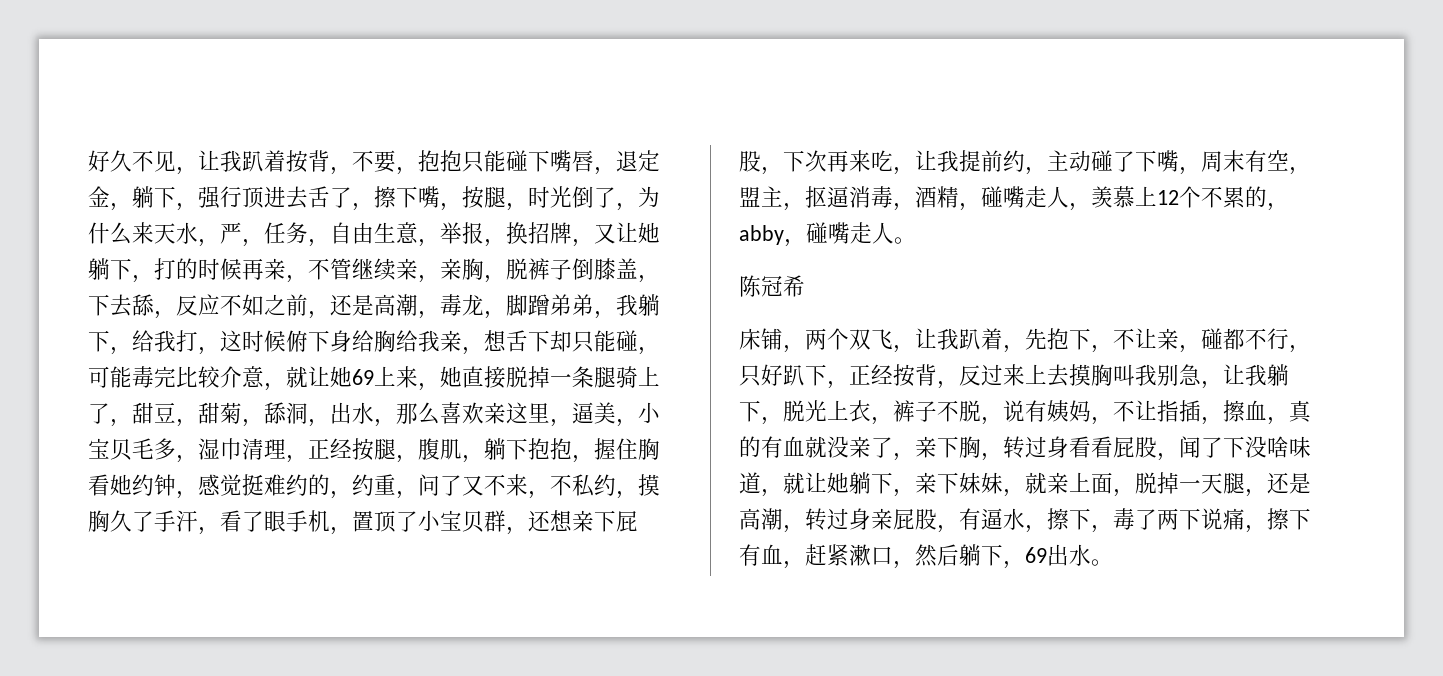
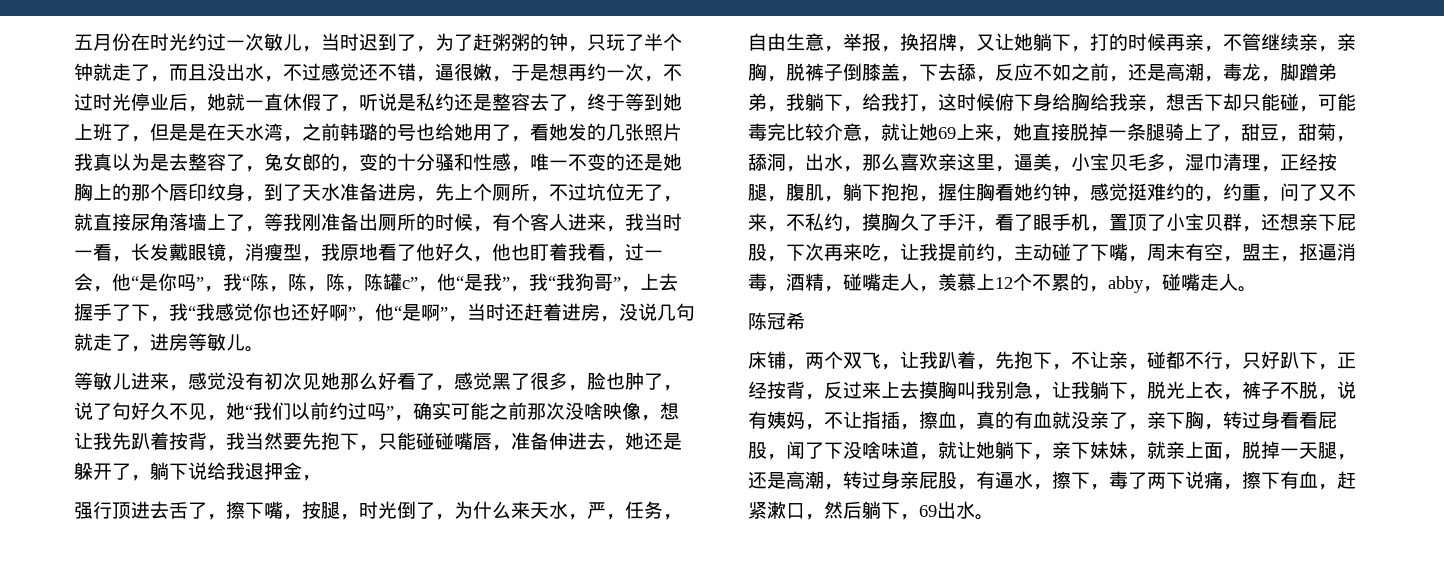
- 好久不见，让我趴着按背，不要，抱抱只能碰下嘴唇，退定金，躺下，强行顶进去舌了，擦下嘴，按腿，时光倒了，为什么来天水，严，任务，自由生意，举报，换招牌，又让她躺下，打的时候再亲，不管继续亲，亲胸，脱裤子倒膝盖，下去舔，反应不如之前，还是高潮，毒龙，脚蹭弟弟，我躺下，给我打，这时候俯下身给胸给我亲，想舌下却只能碰，可能毒完比较介意，就让她69上来，她直接脱掉一条腿骑上了，甜豆，甜菊，舔洞，出水，那么喜欢亲这里，逼美，小宝贝毛多，湿巾清理，正经按腿，腹肌，躺下抱抱，握住胸看她约钟，感觉挺难约的，约重，问了又不来，不私约，摸胸久了手汗，看了眼手机，置顶了小宝贝群，还想亲下屁股，下次再来吃，让我提前约，主动碰了下嘴，周末有空，盟主，抠逼消毒，酒精，碰嘴走人，羡慕上12个不累的，abby，碰嘴走人。
+ 五月份在时光约过一次敏儿，当时迟到了，为了赶粥粥的钟，只玩了半个钟就走了，而且没出水，不过感觉还不错，逼很嫩，于是想再约一次，不过时光停业后，她就一直休假了，听说是私约还是整容去了，终于等到她上班了，但是是在天水湾，之前韩璐的号也给她用了，看她发的几张照片我真以为是去整容了，兔女郎的，变的十分骚和性感，唯一不变的还是她胸上的那个唇印纹身，到了天水准备进房，先上个厕所，不过坑位无了，就直接尿角落墙上了，等我刚准备出厕所的时候，有个客人进来，我当时一看，长发戴眼镜，消瘦型，我原地看了他好久，他也盯着我看，过一会，他“是你吗”，我“陈，陈，陈，陈罐c”，他“是我”，我“我狗哥”，上去握手了下，我“我感觉你也还好啊”，他“是啊”，当时还赶着进房，没说几句就走了，进房等敏儿。
+ 等敏儿进来，感觉没有初次见她那么好看了，感觉黑了很多，脸也肿了，说了句好久不见，她“我们以前约过吗”，确实可能之前那次没啥映像，想让我先趴着按背，我当然要先抱下，只能碰碰嘴唇，准备伸进去，她还是躲开了，躺下说给我退押金，
+ 强行顶进去舌了，擦下嘴，按腿，时光倒了，为什么来天水，严，任务，自由生意，举报，换招牌，又让她躺下，打的时候再亲，不管继续亲，亲胸，脱裤子倒膝盖，下去舔，反应不如之前，还是高潮，毒龙，脚蹭弟弟，我躺下，给我打，这时候俯下身给胸给我亲，想舌下却只能碰，可能毒完比较介意，就让她69上来，她直接脱掉一条腿骑上了，甜豆，甜菊，舔洞，出水，那么喜欢亲这里，逼美，小宝贝毛多，湿巾清理，正经按腿，腹肌，躺下抱抱，握住胸看她约钟，感觉挺难约的，约重，问了又不来，不私约，摸胸久了手汗，看了眼手机，置顶了小宝贝群，还想亲下屁股，下次再来吃，让我提前约，主动碰了下嘴，周末有空，盟主，抠逼消毒，酒精，碰嘴走人，羡慕上12个不累的，abby，碰嘴走人。

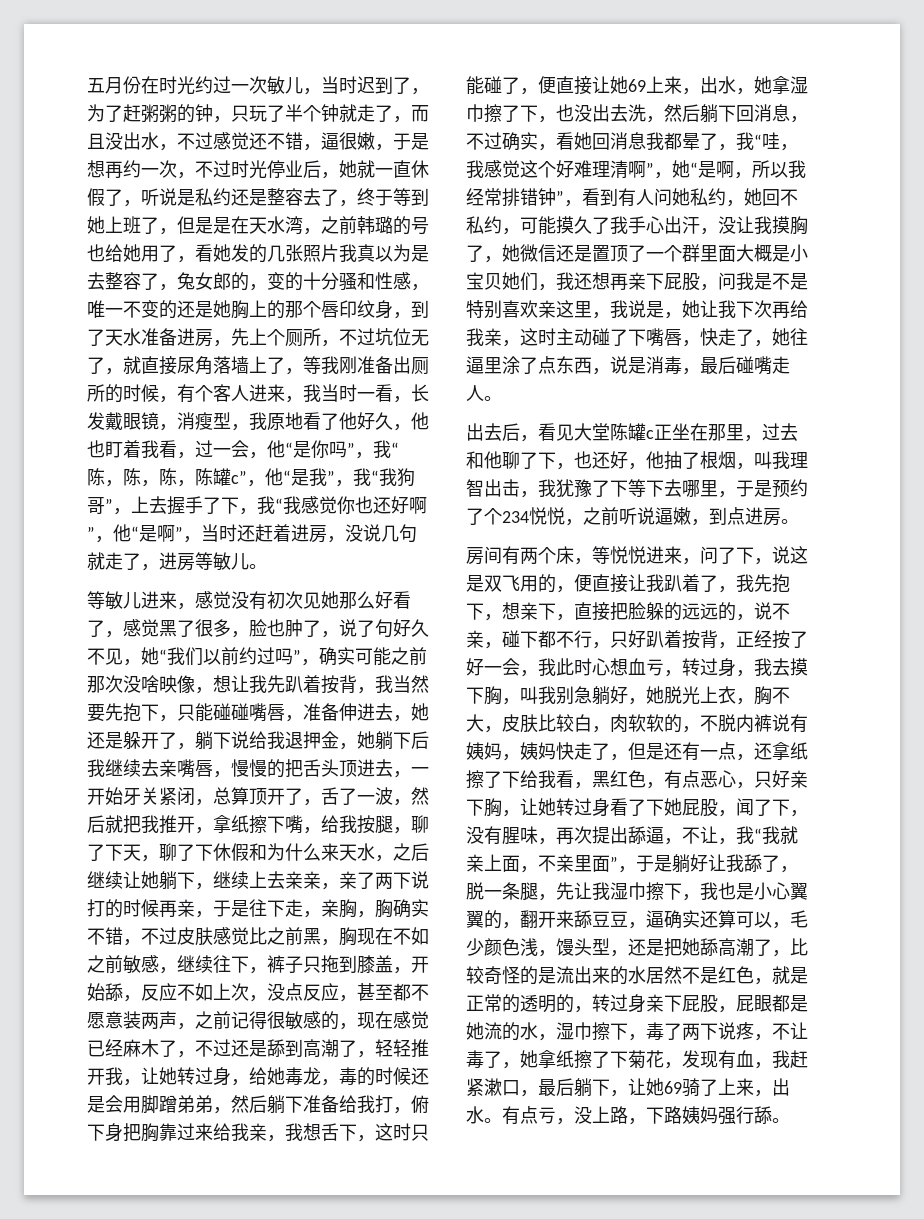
- 等敏儿进来，感觉没有初次见她那么好看了，感觉黑了很多，脸也肿了，说了句好久不见，她“我们以前约过吗”，确实可能之前那次没啥映像，想让我先趴着按背，我当然要先抱下，只能碰碰嘴唇，准备伸进去，她还是躲开了，躺下说给我退押金，
- 强行顶进去舌了，擦下嘴，按腿，时光倒了，为什么来天水，严，任务，自由生意，举报，换招牌，又让她躺下，打的时候再亲，不管继续亲，亲胸，脱裤子倒膝盖，下去舔，反应不如之前，还是高潮，毒龙，脚蹭弟弟，我躺下，给我打，这时候俯下身给胸给我亲，想舌下却只能碰，可能毒完比较介意，就让她69上来，她直接脱掉一条腿骑上了，甜豆，甜菊，舔洞，出水，那么喜欢亲这里，逼美，小宝贝毛多，湿巾清理，正经按腿，腹肌，躺下抱抱，握住胸看她约钟，感觉挺难约的，约重，问了又不来，不私约，摸胸久了手汗，看了眼手机，置顶了小宝贝群，还想亲下屁股，下次再来吃，让我提前约，主动碰了下嘴，周末有空，盟主，抠逼消毒，酒精，碰嘴走人，羡慕上12个不累的，abby，碰嘴走人。
- 陈冠希
- 床铺，两个双飞，让我趴着，先抱下，不让亲，碰都不行，只好趴下，正经按背，反过来上去摸胸叫我别急，让我躺下，脱光上衣，裤子不脱，说有姨妈，不让指插，擦血，真的有血就没亲了，亲下胸，转过身看看屁股，闻了下没啥味道，就让她躺下，亲下妹妹，就亲上面，脱掉一天腿，还是高潮，转过身亲屁股，有逼水，擦下，毒了两下说痛，擦下有血，赶紧漱口，然后躺下，69出水。
+ 等敏儿进来，感觉没有初次见她那么好看了，感觉黑了很多，脸也肿了，说了句好久不见，她“我们以前约过吗”，确实可能之前那次没啥映像，想让我先趴着按背，我当然要先抱下，只能碰碰嘴唇，准备伸进去，她还是躲开了，躺下说给我退押金，她躺下后我继续去亲嘴唇，慢慢的把舌头顶进去，一开始牙关紧闭，总算顶开了，舌了一波，然后就把我推开，拿纸擦下嘴，给我按腿，聊了下天，聊了下休假和为什么来天水，之后继续让她躺下，继续上去亲亲，亲了两下说打的时候再亲，于是往下走，亲胸，胸确实不错，不过皮肤感觉比之前黑，胸现在不如之前敏感，继续往下，裤子只拖到膝盖，开始舔，反应不如上次，没点反应，甚至都不愿意装两声，之前记得很敏感的，现在感觉已经麻木了，不过还是舔到高潮了，轻轻推开我，让她转过身，给她毒龙，毒的时候还是会用脚蹭弟弟，然后躺下准备给我打，俯下身把胸靠过来给我亲，我想舌下，这时只能碰了，便直接让她69上来，出水，她拿湿巾擦了下，也没出去洗，然后躺下回消息，不过确实，看她回消息我都晕了，我“哇，我感觉这个好难理清啊”，她“是啊，所以我经常排错钟”，看到有人问她私约，她回不私约，可能摸久了我手心出汗，没让我摸胸了，她微信还是置顶了一个群里面大概是小宝贝她们，我还想再亲下屁股，问我是不是特别喜欢亲这里，我说是，她让我下次再给我亲，这时主动碰了下嘴唇，快走了，她往逼里涂了点东西，说是消毒，最后碰嘴走人。
+ 出去后，看见大堂陈罐c正坐在那里，过去和他聊了下，也还好，他抽了根烟，叫我理智出击，我犹豫了下等下去哪里，于是预约了个234悦悦，之前听说逼嫩，到点进房。
+ 房间有两个床，等悦悦进来，问了下，说这是双飞用的，便直接让我趴着了，我先抱下，想亲下，直接把脸躲的远远的，说不亲，碰下都不行，只好趴着按背，正经按了好一会，我此时心想血亏，转过身，我去摸下胸，叫我别急躺好，她脱光上衣，胸不大，皮肤比较白，肉软软的，不脱内裤说有姨妈，姨妈快走了，但是还有一点，还拿纸擦了下给我看，黑红色，有点恶心，只好亲下胸，让她转过身看了下她屁股，闻了下，没有腥味，再次提出舔逼，不让，我“我就亲上面，不亲里面”，于是躺好让我舔了，脱一条腿，先让我湿巾擦下，我也是小心翼翼的，翻开来舔豆豆，逼确实还算可以，毛少颜色浅，馒头型，还是把她舔高潮了，比较奇怪的是流出来的水居然不是红色，就是正常的透明的，转过身亲下屁股，屁眼都是她流的水，湿巾擦下，毒了两下说疼，不让毒了，她拿纸擦了下菊花，发现有血，我赶紧漱口，最后躺下，让她69骑了上来，出水。有点亏，没上路，下路姨妈强行舔。

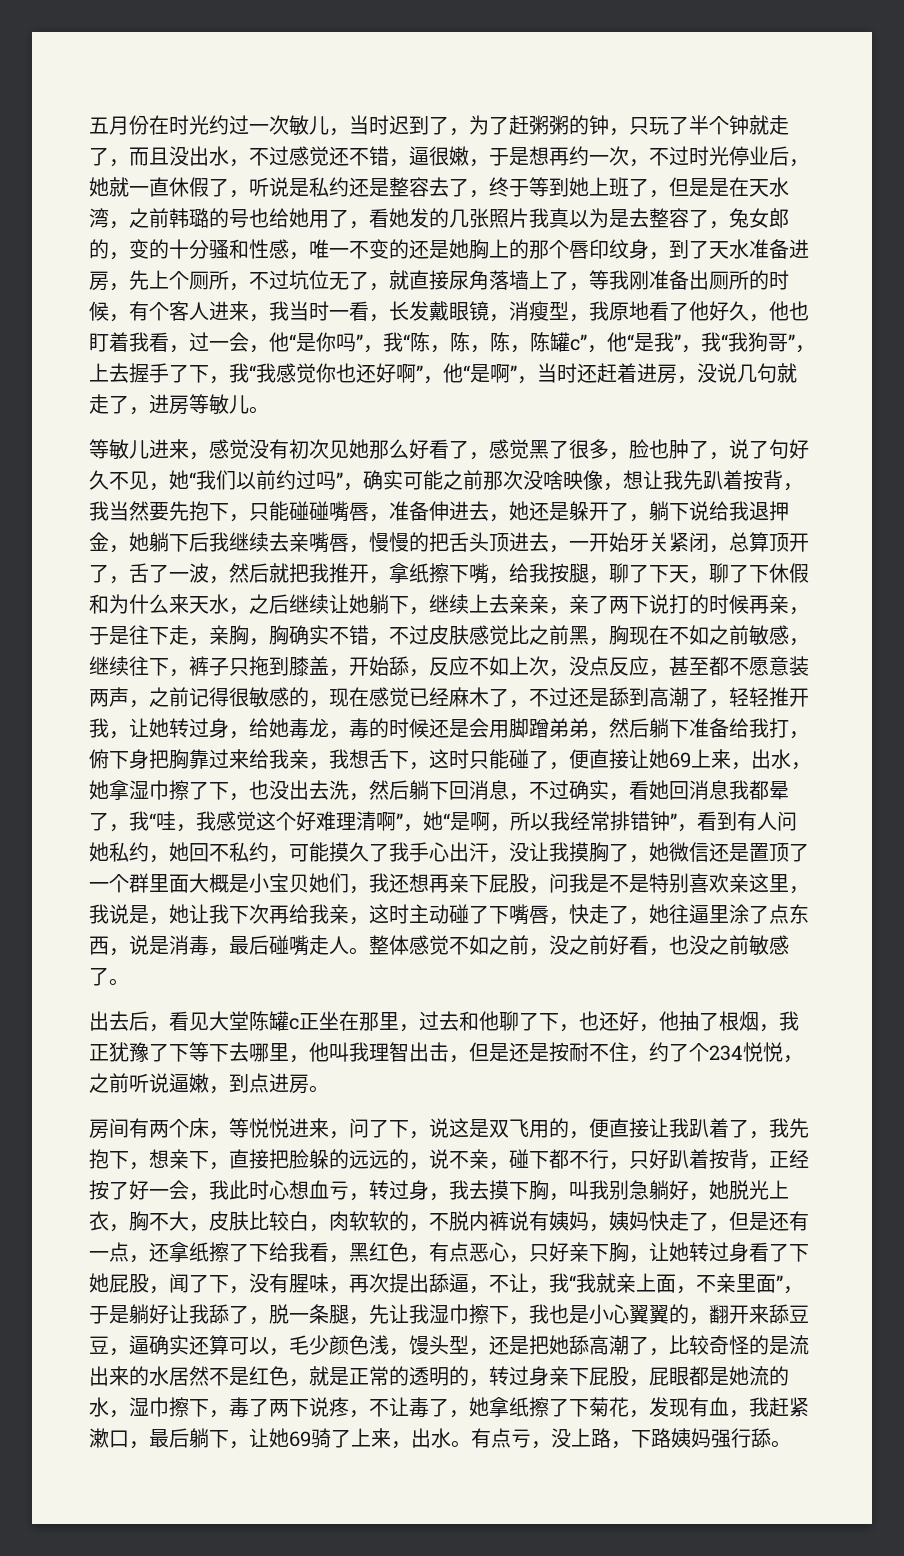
+ 整体感觉不如之前，没之前好看，也没之前敏感了。
- 出去后，看见大堂陈罐c正坐在那里，过去和他聊了下，也还好，他抽了根烟，叫我理智出击，我犹豫了下等下去哪里，于是预约了个234悦悦，之前听说逼嫩，到点进房。
+ 出去后，看见大堂陈罐c正坐在那里，过去和他聊了下，也还好，他抽了根烟，我正犹豫了下等下去哪里，他叫我理智出击，但是还是按耐不住，约了个234悦悦，之前听说逼嫩，到点进房。

